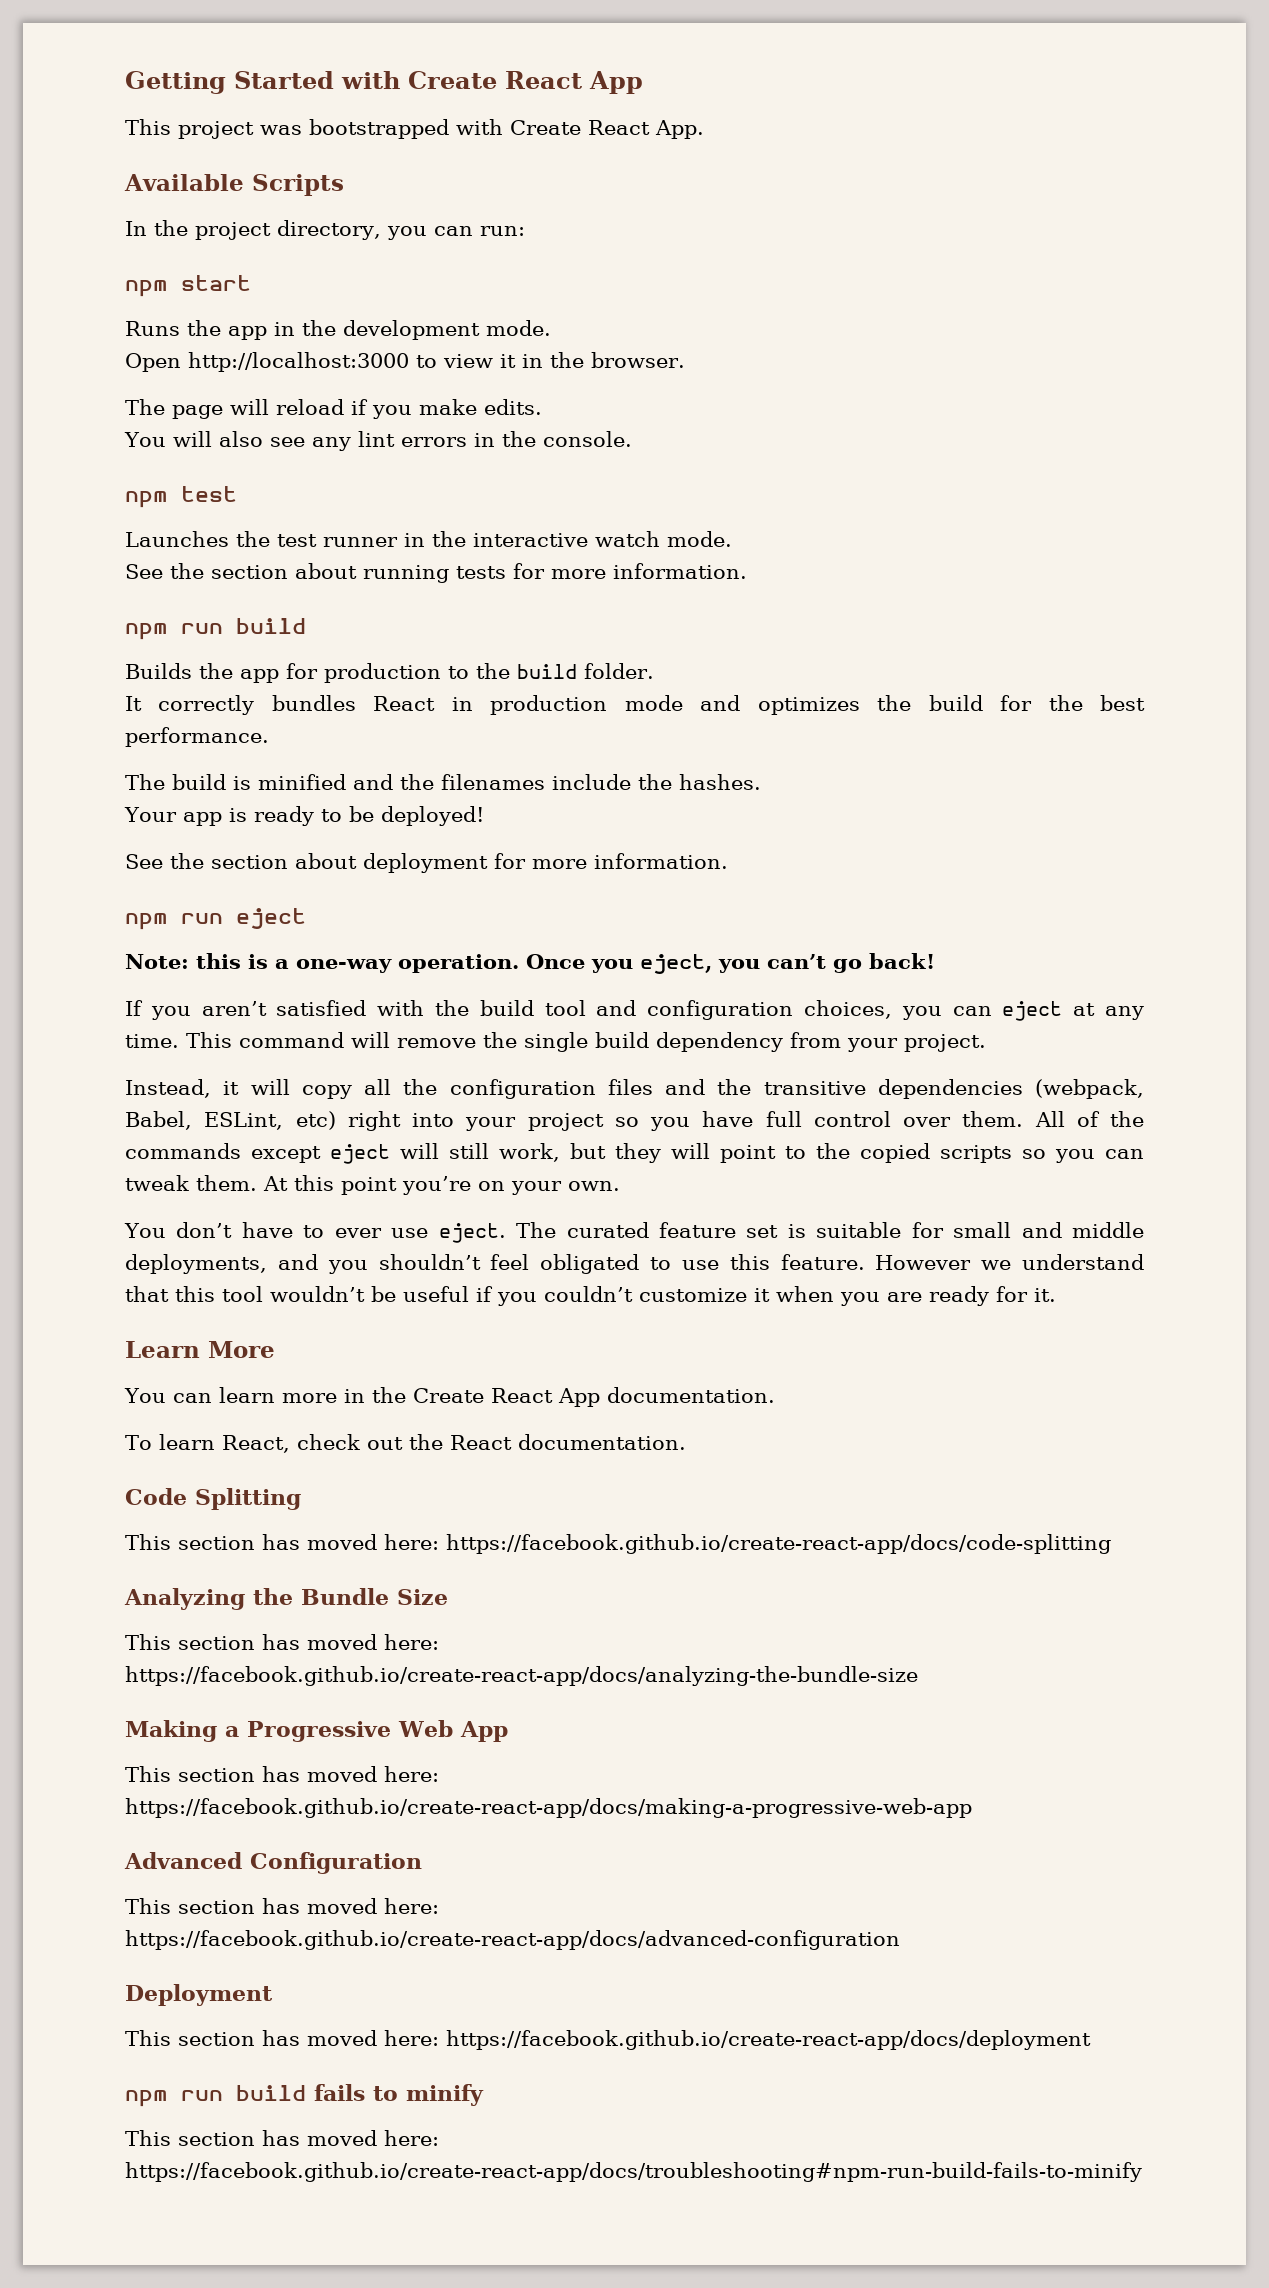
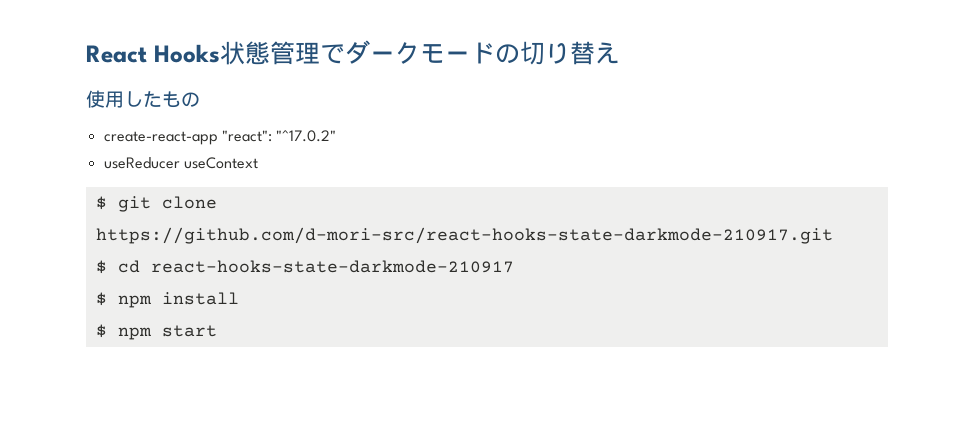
- Getting Started with Create React App
- This project was bootstrapped with Create React App.
- Available Scripts
- In the project directory, you can run:
- npm start
- Runs the app in the development mode.
- Open http://localhost:3000 to view it in the browser.
- The page will reload if you make edits.
- You will also see any lint errors in the console.
- npm test
- Launches the test runner in the interactive watch mode.
- See the section about running tests for more information.
- npm run build
- Builds the app for production to the build folder.
- It correctly bundles React in production mode and optimizes the build for the best performance.
- The build is minified and the filenames include the hashes.
- Your app is ready to be deployed!
- See the section about deployment for more information.
- npm run eject
- Note: this is a one-way operation. Once you eject, you can’t go back!
- If you aren’t satisfied with the build tool and configuration choices, you can eject at any time. This command will remove the single build dependency from your project.
- Instead, it will copy all the configuration files and the transitive dependencies (webpack, Babel, ESLint, etc) right into your project so you have full control over them. All of the commands except eject will still work, but they will point to the copied scripts so you can tweak them. At this point you’re on your own.
- You don’t have to ever use eject. The curated feature set is suitable for small and middle deployments, and you shouldn’t feel obligated to use this feature. However we understand that this tool wouldn’t be useful if you couldn’t customize it when you are ready for it.
- Learn More
- You can learn more in the Create React App documentation.
- To learn React, check out the React documentation.
- Code Splitting
- This section has moved here: https://facebook.github.io/create-react-app/docs/code-splitting
- Analyzing the Bundle Size
- This section has moved here: https://facebook.github.io/create-react-app/docs/analyzing-the-bundle-size
- Making a Progressive Web App
- This section has moved here: https://facebook.github.io/create-react-app/docs/making-a-progressive-web-app
- Advanced Configuration
- This section has moved here: https://facebook.github.io/create-react-app/docs/advanced-configuration
- Deployment
- This section has moved here: https://facebook.github.io/create-react-app/docs/deployment
- npm run build fails to minify
- This section has moved here: https://facebook.github.io/create-react-app/docs/troubleshooting#npm-run-build-fails-to-minify
+ React Hooks状態管理でダークモードの切り替え
+ 使用したもの
+ create-react-app "react": "^17.0.2"
+ useReducer useContext
+ $ git clone https://github.com/d-mori-src/react-hooks-state-darkmode-210917.git
+ $ cd react-hooks-state-darkmode-210917
+ $ npm install
+ $ npm start

